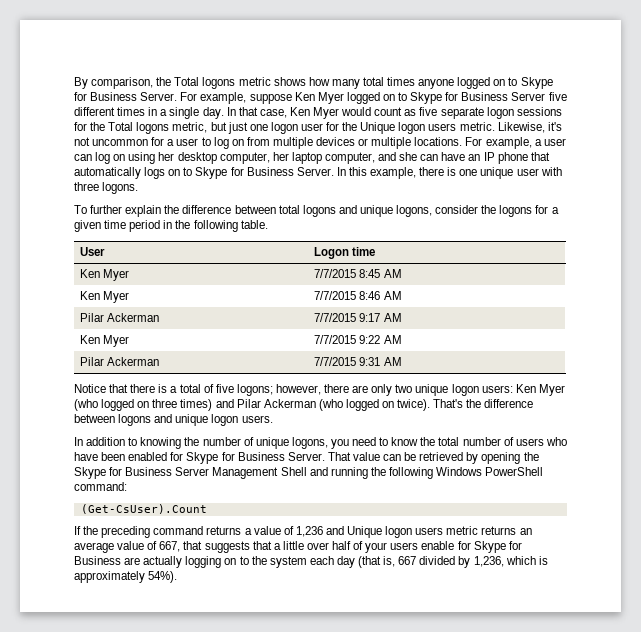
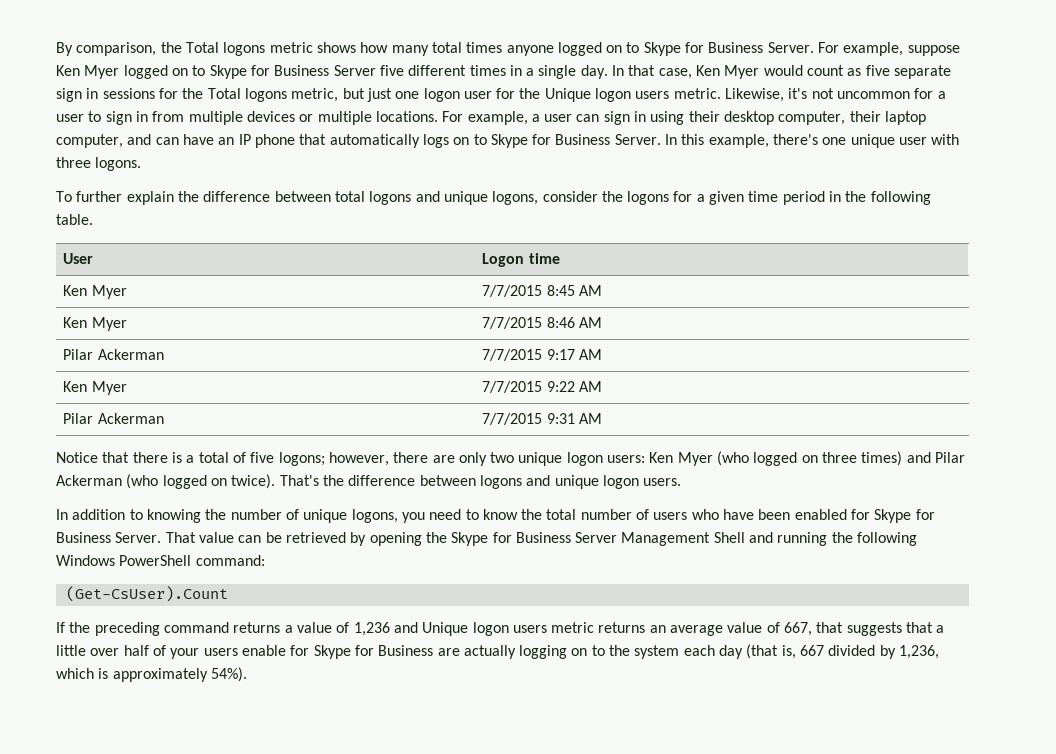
- In that case, Ken Myer would count as five separate logon sessions for the Total logons metric, but just one logon user for the Unique logon users metric.
+ In that case, Ken Myer would count as five separate sign in sessions for the Total logons metric, but just one logon user for the Unique logon users metric.
- Likewise, it's not uncommon for a user to log on from multiple devices or multiple locations.
+ Likewise, it's not uncommon for a user to sign in from multiple devices or multiple locations.
- For example, a user can log on using her desktop computer, her laptop computer, and she can have an IP phone that automatically logs on to Skype for Business Server.
+ For example, a user can sign in using their desktop computer, their laptop computer, and can have an IP phone that automatically logs on to Skype for Business Server.
- In this example, there is one unique user with three logons.
+ In this example, there's one unique user with three logons.

